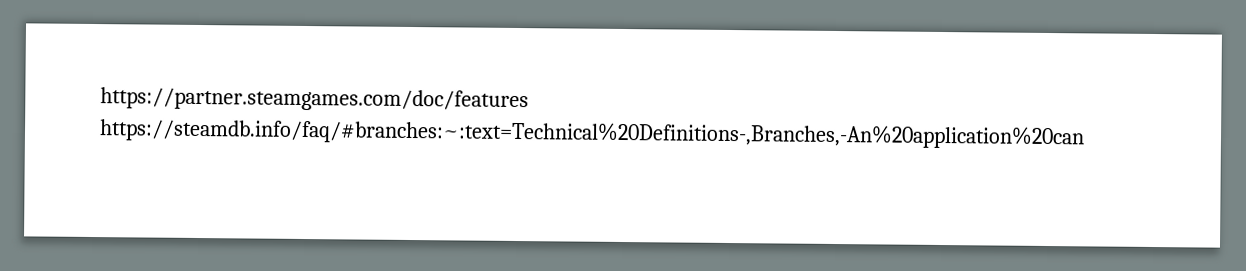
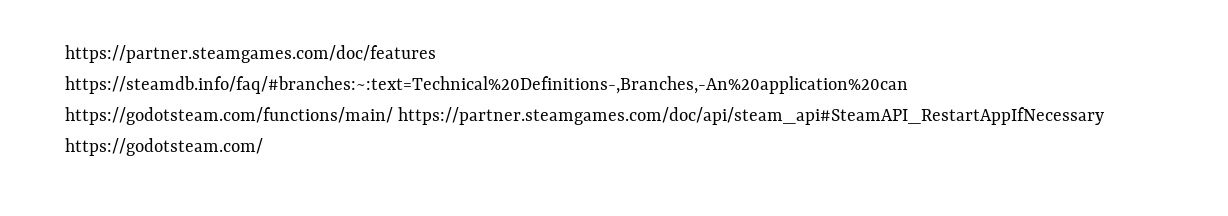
- https://partner.steamgames.com/doc/features https://steamdb.info/faq/#branches:~:text=Technical%20Definitions-,Branches,-An%20application%20can
+ https://partner.steamgames.com/doc/features https://steamdb.info/faq/#branches:~:text=Technical%20Definitions-,Branches,-An%20application%20can https://godotsteam.com/functions/main/ https://partner.steamgames.com/doc/api/steam_api#SteamAPI_RestartAppIfNecessary https://godotsteam.com/

